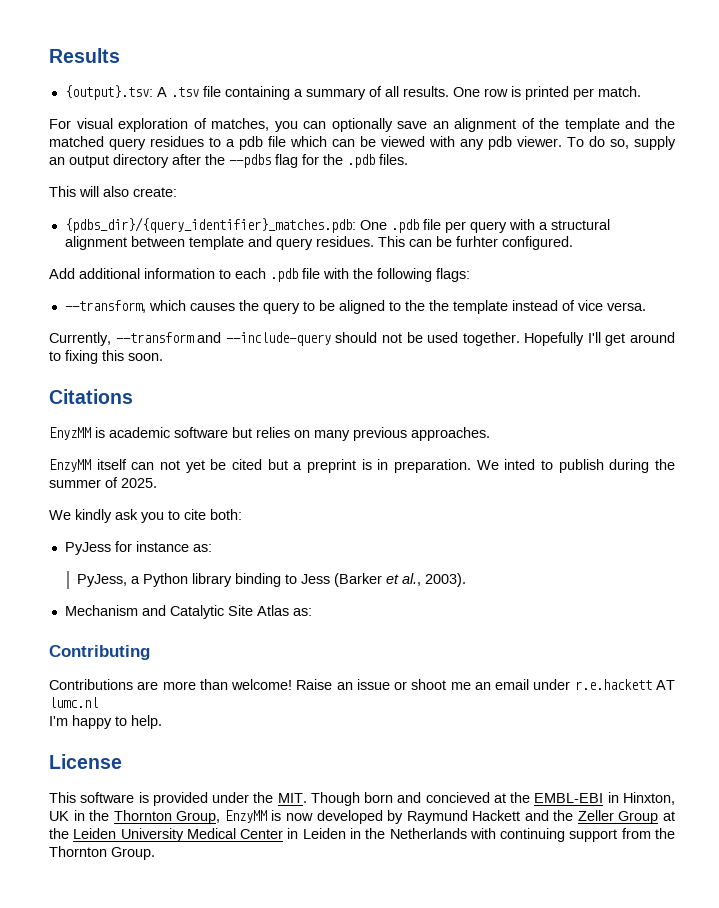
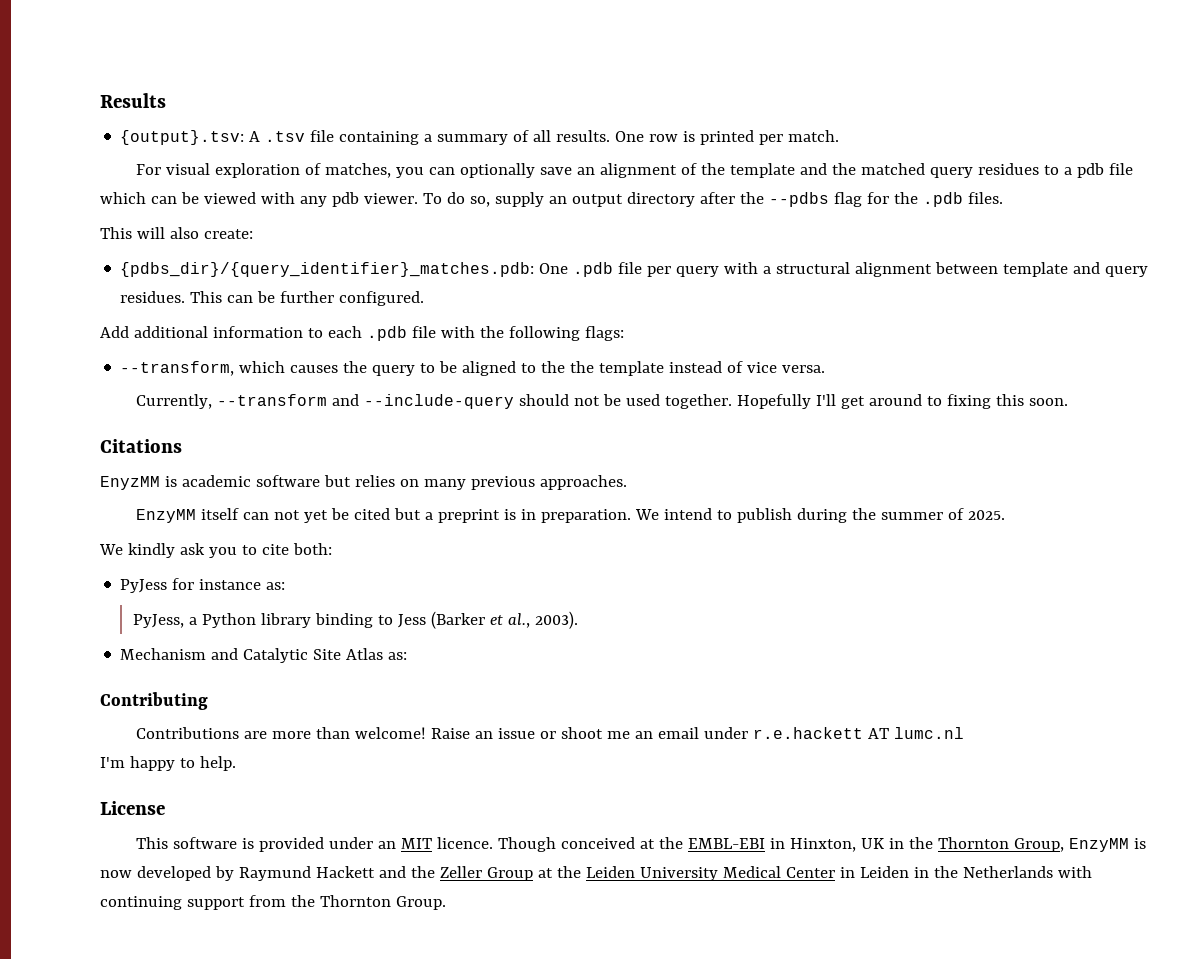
- This can be furhter configured.
+ This can be further configured.
- We inted to publish during the summer of 2025.
+ We intend to publish during the summer of 2025.
- This software is provided under the MIT. Though born and concieved at the EMBL-EBI in Hinxton, UK in the Thornton Group, EnzyMM is now developed by Raymund Hackett and the Zeller Group at the Leiden University Medical Center in Leiden in the Netherlands with continuing support from the Thornton Group.
+ This software is provided under an MIT licence. Though conceived at the EMBL-EBI in Hinxton, UK in the Thornton Group, EnzyMM is now developed by Raymund Hackett and the Zeller Group at the Leiden University Medical Center in Leiden in the Netherlands with continuing support from the Thornton Group.

